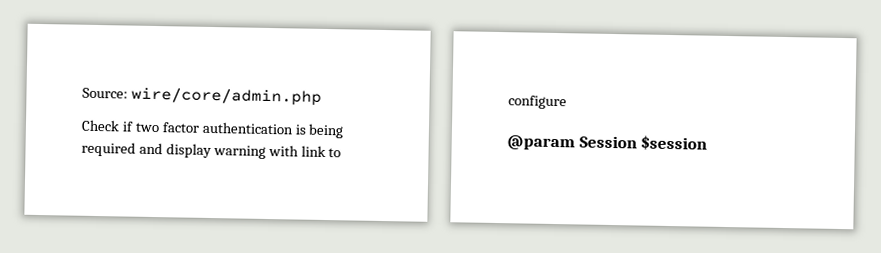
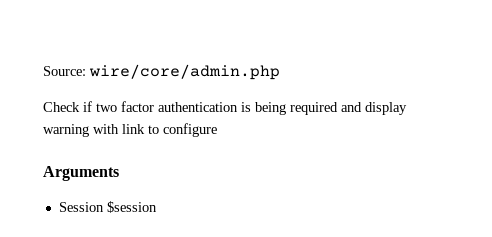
- @param Session $session
+ Arguments
+ Session $session

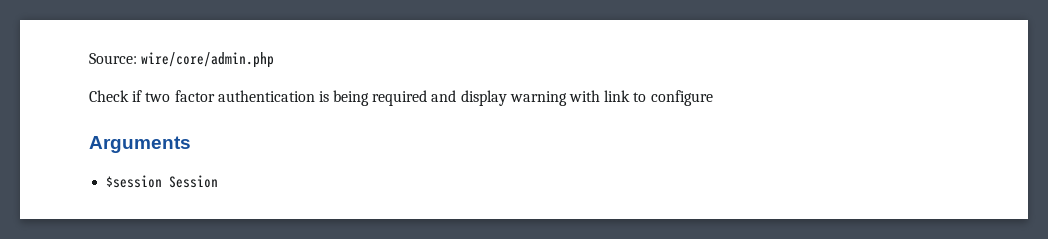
- Session $session
+ $session Session

